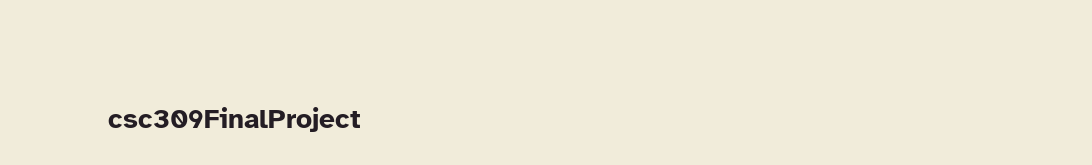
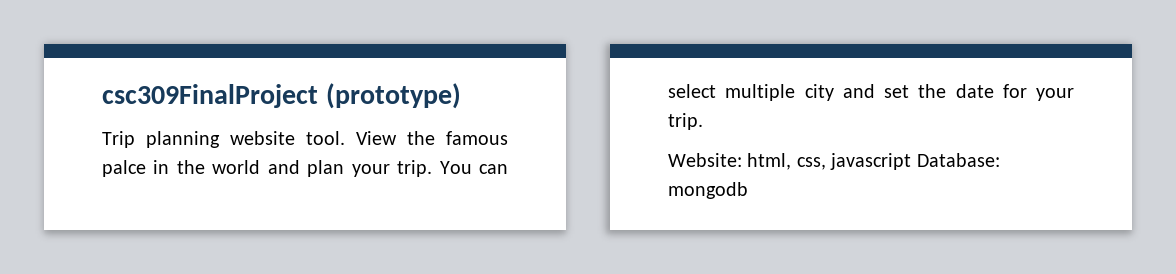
- csc309FinalProject
+ csc309FinalProject (prototype)
+ Trip planning website tool. View the famous palce in the world and plan your trip. You can select multiple city and set the date for your trip.
+ Website: html, css, javascript Database: mongodb

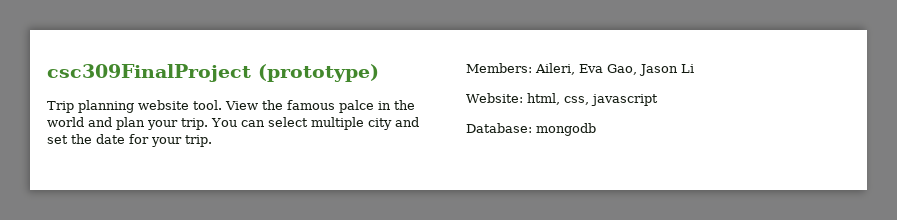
+ Members: Aileri, Eva Gao, Jason Li
- Website: html, css, javascript Database: mongodb
+ Website: html, css, javascript
+ Database: mongodb

